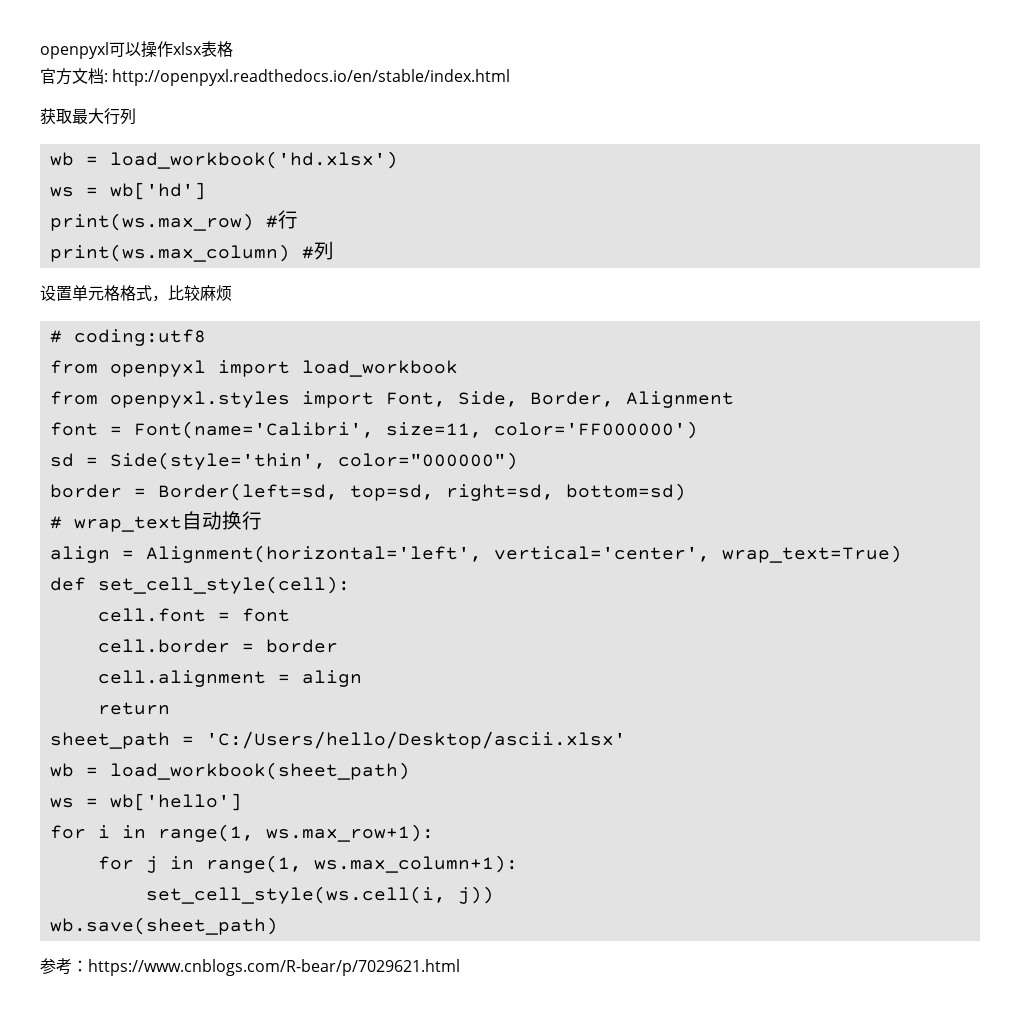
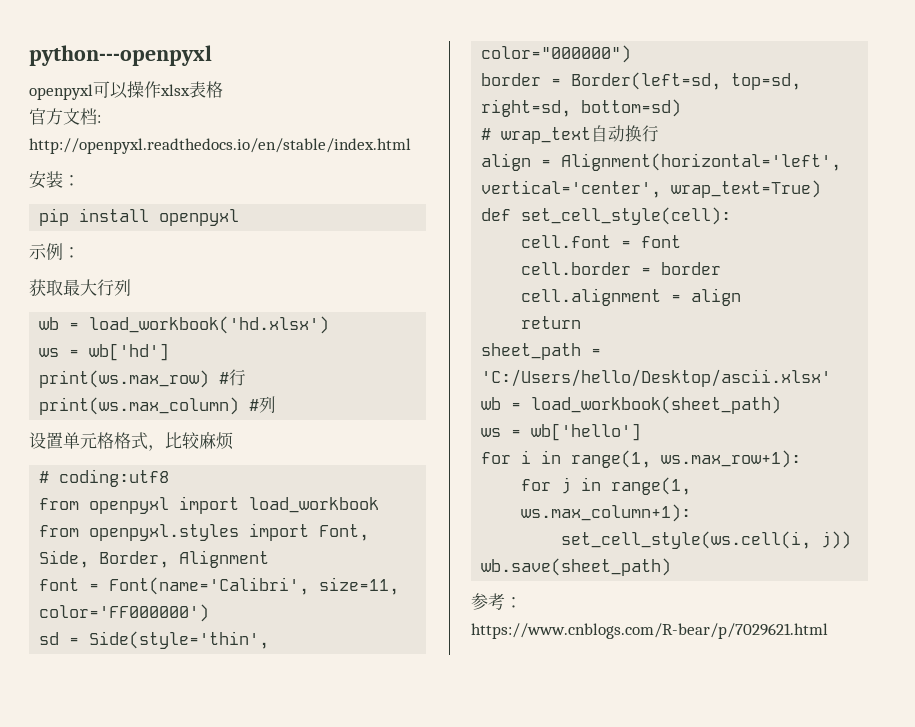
+ python---openpyxl
+ 安装：
+ pip install openpyxl
+ 示例：

